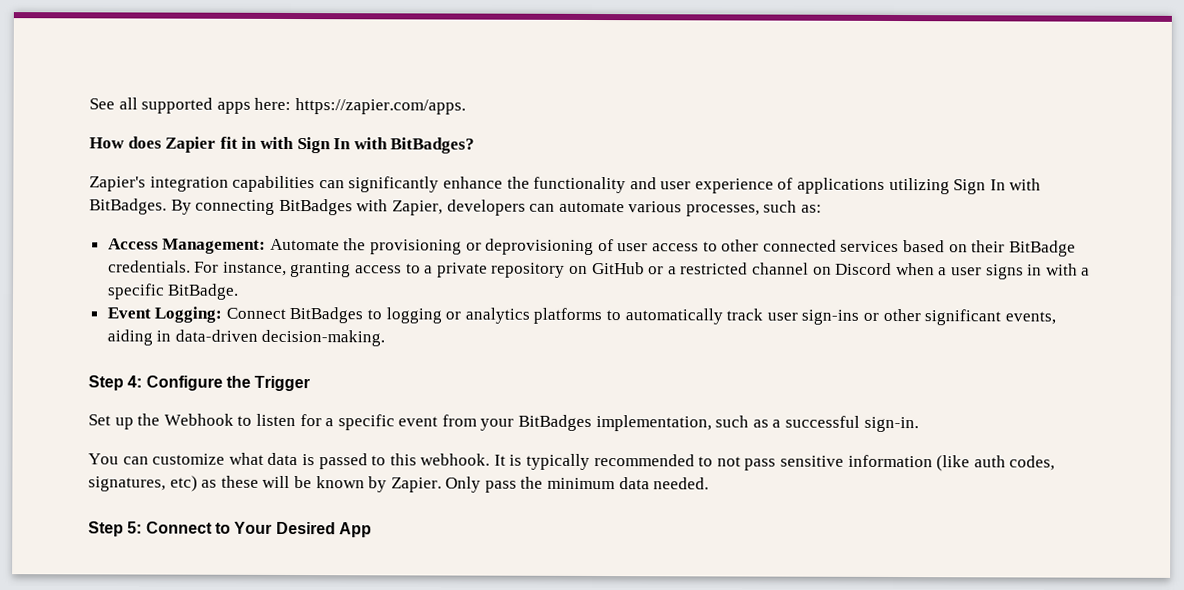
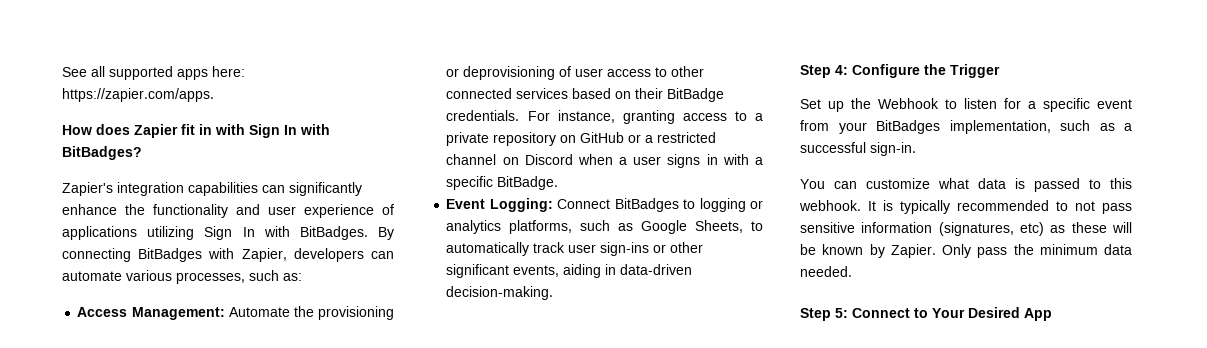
- Event Logging: Connect BitBadges to logging or analytics platforms to automatically track user sign-ins or other significant events, aiding in data-driven decision-making.
+ Event Logging: Connect BitBadges to logging or analytics platforms, such as Google Sheets, to automatically track user sign-ins or other significant events, aiding in data-driven decision-making.
- It is typically recommended to not pass sensitive information (like auth codes, signatures, etc) as these will be known by Zapier.
+ It is typically recommended to not pass sensitive information (signatures, etc) as these will be known by Zapier.

